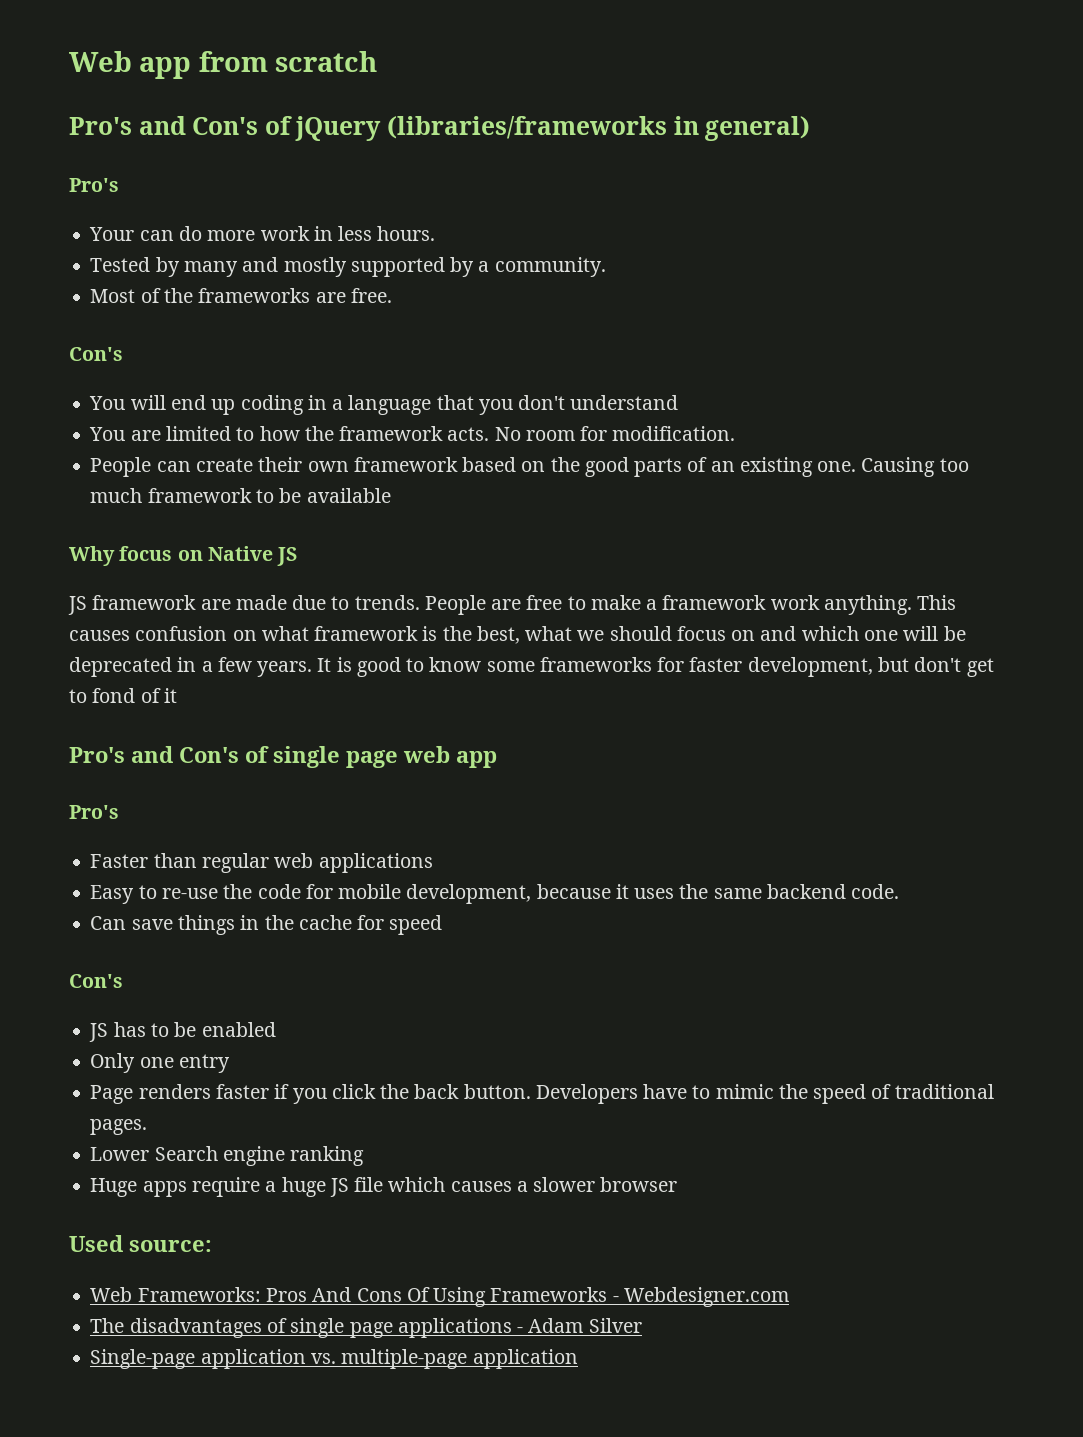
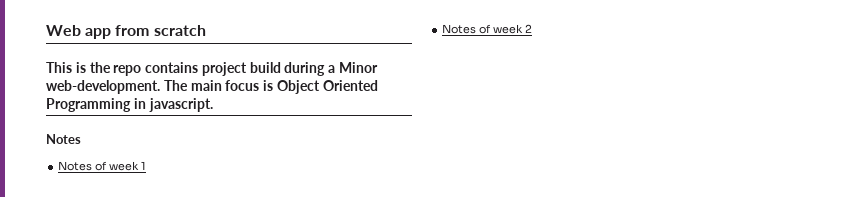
- Pro's and Con's of jQuery (libraries/frameworks in general)
- Pro's
- Your can do more work in less hours.
- Tested by many and mostly supported by a community.
- Most of the frameworks are free.
- Con's
- You will end up coding in a language that you don't understand
- You are limited to how the framework acts. No room for modification.
- People can create their own framework based on the good parts of an existing one. Causing too much framework to be available
- Why focus on Native JS
- JS framework are made due to trends. People are free to make a framework work anything. This causes confusion on what framework is the best, what we should focus on and which one will be deprecated in a few years. It is good to know some frameworks for faster development, but don't get to fond of it
- Pro's and Con's of single page web app
- Pro's
- Faster than regular web applications
- Easy to re-use the code for mobile development, because it uses the same backend code.
- Can save things in the cache for speed
- Con's
- JS has to be enabled
- Only one entry
- Page renders faster if you click the back button. Developers have to mimic the speed of traditional pages.
- Lower Search engine ranking
- Huge apps require a huge JS file which causes a slower browser
- Used source:
- Web Frameworks: Pros And Cons Of Using Frameworks - Webdesigner.com
- The disadvantages of single page applications - Adam Silver
- Single-page application vs. multiple-page application
+ This is the repo contains project build during a Minor web-development. The main focus is Object Oriented Programming in javascript.
+ Notes
+ Notes of week 1
+ Notes of week 2

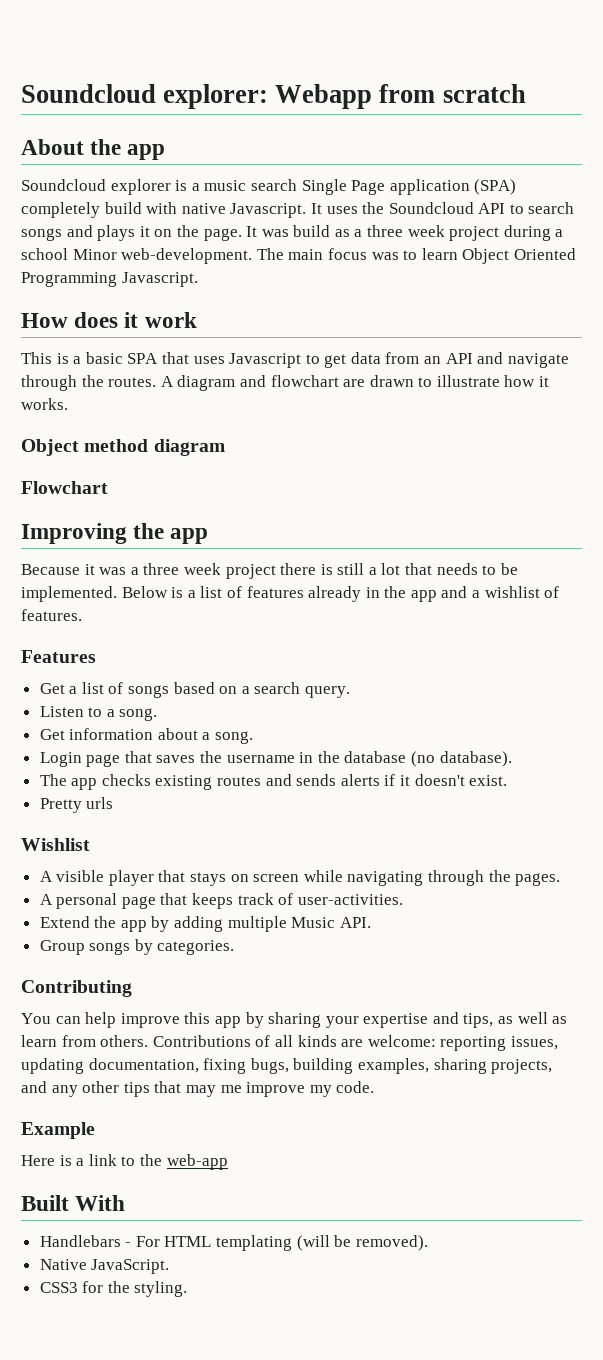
- Web app from scratch
+ Soundcloud explorer: Webapp from scratch
- This is the repo contains project build during a Minor web-development.
+ About the app
+ Soundcloud explorer is a music search Single Page application (SPA) completely build with native Javascript. It uses the Soundcloud API to search songs and plays it on the page. It was build as a three week project during a school Minor web-development.
- The main focus is Object Oriented Programming in javascript.
- Notes
- Notes of week 1
- Notes of week 2
+ The main focus was to learn Object Oriented Programming Javascript.
+ How does it work
+ This is a basic SPA that uses Javascript to get data from an API and navigate through the routes. A diagram and flowchart are drawn to illustrate how it works.
+ Object method diagram
+ Flowchart
+ Improving the app
+ Because it was a three week project there is still a lot that needs to be implemented. Below is a list of features already in the app and a wishlist of features.
+ Features
+ Get a list of songs based on a search query.
+ Listen to a song.
+ Get information about a song.
+ Login page that saves the username in the database (no database).
+ The app checks existing routes and sends alerts if it doesn't exist.
+ Pretty urls
+ Wishlist
+ A visible player that stays on screen while navigating through the pages.
+ A personal page that keeps track of user-activities.
+ Extend the app by adding multiple Music API.
+ Group songs by categories.
+ Contributing
+ You can help improve this app by sharing your expertise and tips, as well as learn from others. Contributions of all kinds are welcome: reporting issues, updating documentation, fixing bugs, building examples, sharing projects, and any other tips that may me improve my code.
+ Example
+ Here is a link to the web-app
+ Built With
+ Handlebars - For HTML templating (will be removed).
+ Native JavaScript.
+ CSS3 for the styling.

